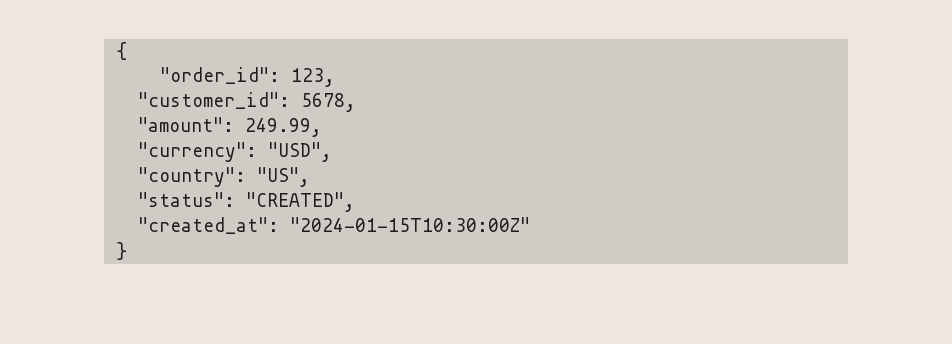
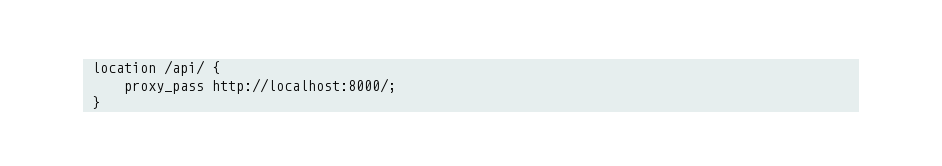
- {
+ location /api/ {
- "order_id": 123,
- "customer_id": 5678,
- "amount": 249.99,
- "currency": "USD",
- "country": "US",
- "status": "CREATED",
- "created_at": "2024-01-15T10:30:00Z"
+ proxy_pass http://localhost:8000/;

